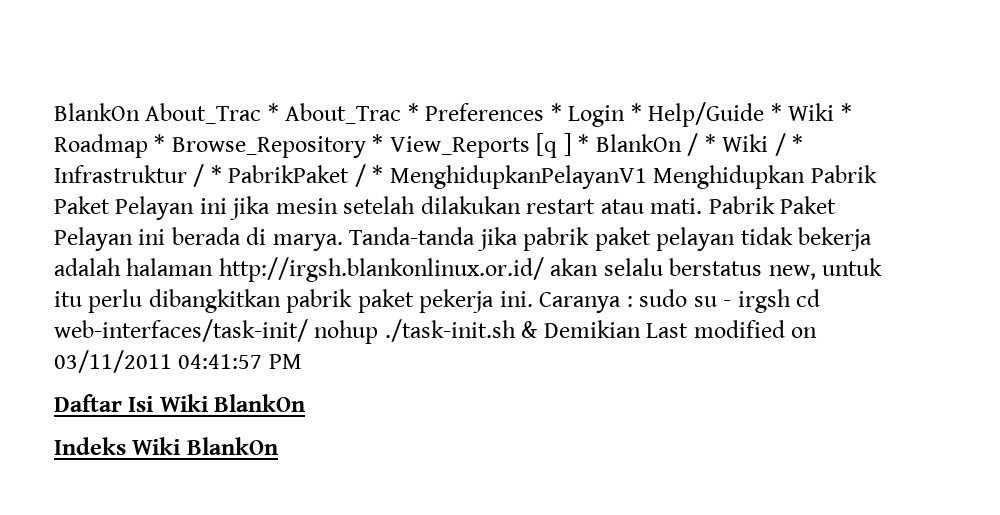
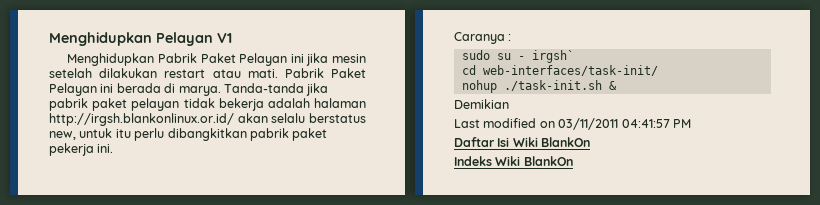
- BlankOn About_Trac * About_Trac * Preferences * Login * Help/Guide * Wiki * Roadmap * Browse_Repository * View_Reports [q ] * BlankOn / * Wiki / * Infrastruktur / * PabrikPaket / * MenghidupkanPelayanV1 Menghidupkan Pabrik Paket Pelayan ini jika mesin setelah dilakukan restart atau mati.
+ Menghidupkan Pelayan V1
+ Menghidupkan Pabrik Paket Pelayan ini jika mesin setelah dilakukan restart atau mati.
- Tanda-tanda jika pabrik paket pelayan tidak bekerja adalah halaman http://irgsh.blankonlinux.or.id/ akan selalu berstatus new, untuk itu perlu dibangkitkan pabrik paket pekerja ini. Caranya : sudo su - irgsh cd web-interfaces/task-init/ nohup ./task-init.sh & Demikian Last modified on 03/11/2011 04:41:57 PM
+ Tanda-tanda jika pabrik paket pelayan tidak bekerja adalah halaman http://irgsh.blankonlinux.or.id/ akan selalu berstatus new, untuk itu perlu dibangkitkan pabrik paket pekerja ini.
+ Caranya :
+ sudo su - irgsh`
+ cd web-interfaces/task-init/
+ nohup ./task-init.sh &
+ Demikian
+ Last modified on 03/11/2011 04:41:57 PM

